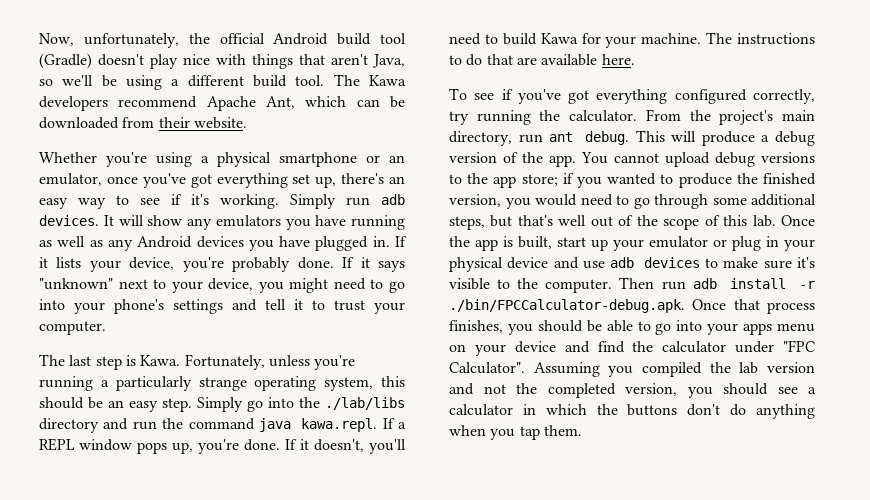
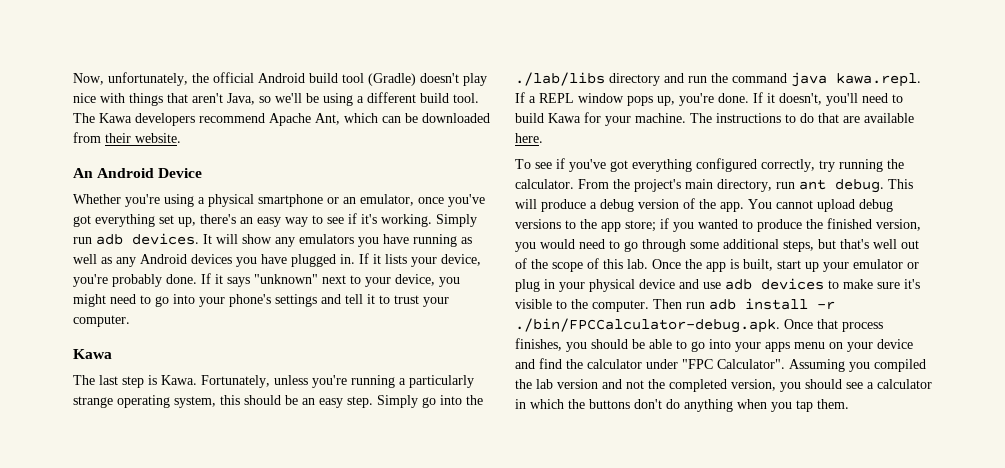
+ An Android Device
  If it says "unknown" next to your device, you might need to go into your phone's settings and tell it to trust your computer.
+ Kawa

